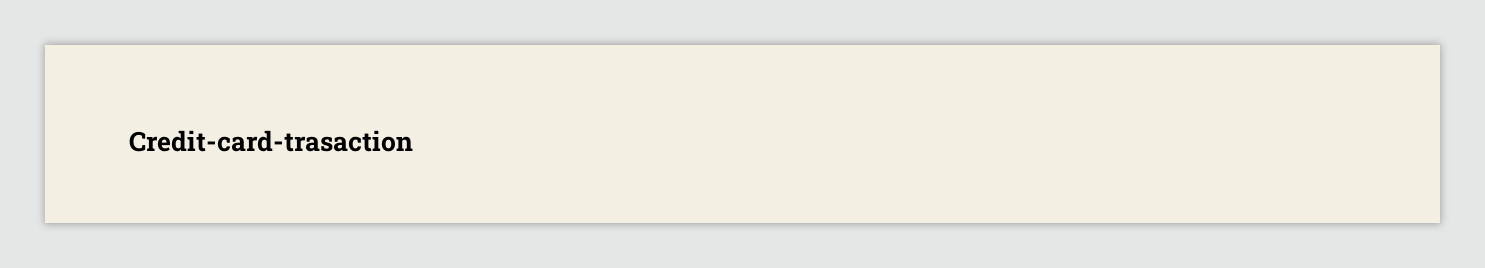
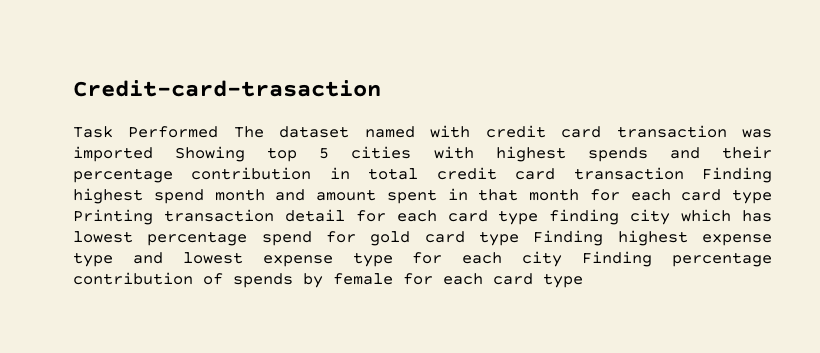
+ Task Performed The dataset named with credit card transaction was imported Showing top 5 cities with highest spends and their percentage contribution in total credit card transaction Finding highest spend month and amount spent in that month for each card type Printing transaction detail for each card type finding city which has lowest percentage spend for gold card type Finding highest expense type and lowest expense type for each city Finding percentage contribution of spends by female for each card type

